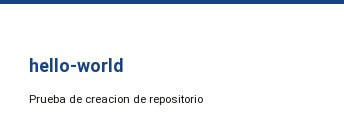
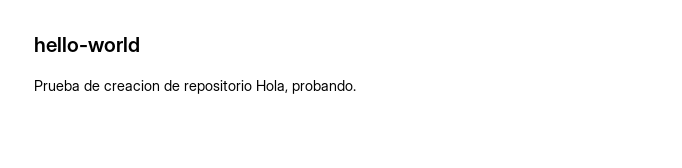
- Prueba de creacion de repositorio
+ Prueba de creacion de repositorio Hola, probando.

